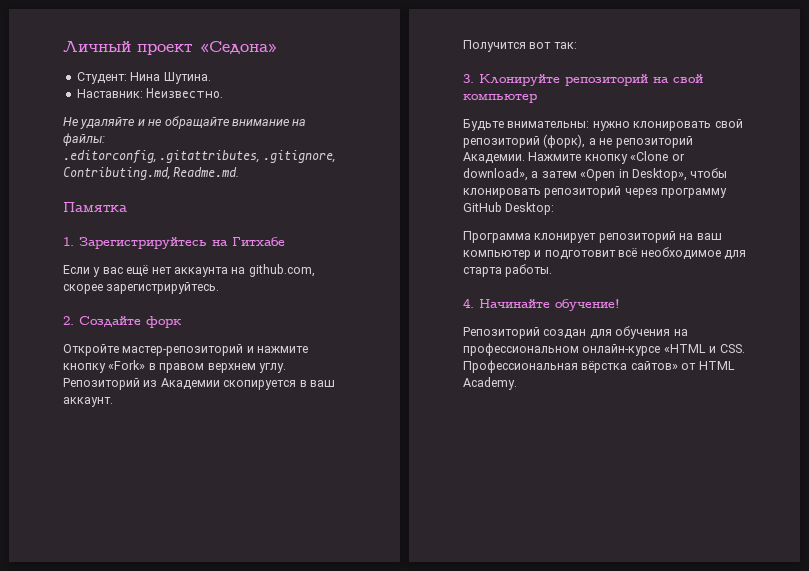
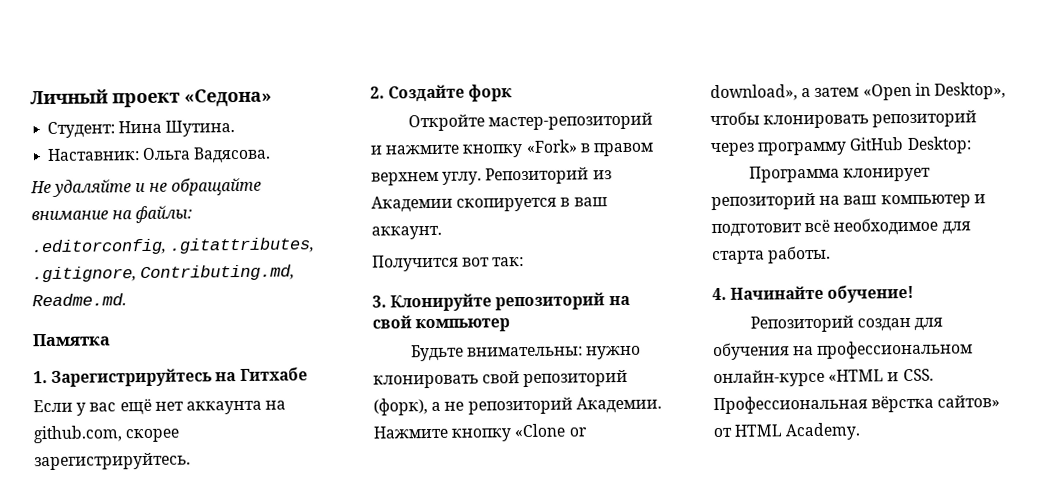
- Наставник: Неизвестно.
+ Наставник: Ольга Вадясова.

